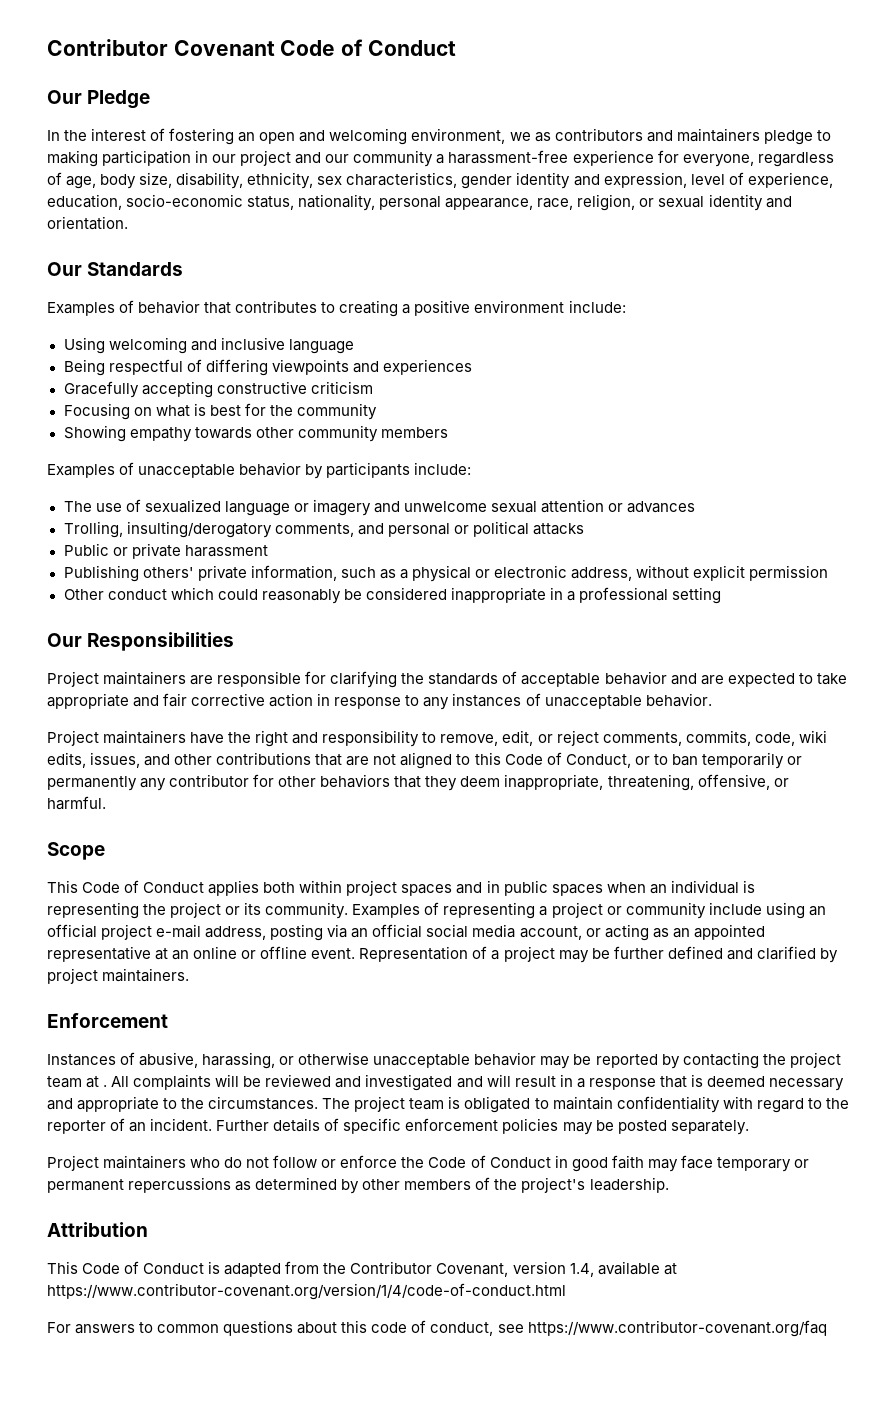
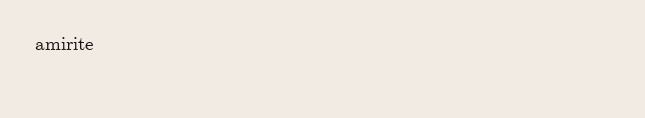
- Contributor Covenant Code of Conduct
- Our Pledge
- In the interest of fostering an open and welcoming environment, we as contributors and maintainers pledge to making participation in our project and our community a harassment-free experience for everyone, regardless of age, body size, disability, ethnicity, sex characteristics, gender identity and expression, level of experience, education, socio-economic status, nationality, personal appearance, race, religion, or sexual identity and orientation.
- Our Standards
- Examples of behavior that contributes to creating a positive environment include:
- Using welcoming and inclusive language
- Being respectful of differing viewpoints and experiences
- Gracefully accepting constructive criticism
- Focusing on what is best for the community
- Showing empathy towards other community members
- Examples of unacceptable behavior by participants include:
- The use of sexualized language or imagery and unwelcome sexual attention or advances
- Trolling, insulting/derogatory comments, and personal or political attacks
- Public or private harassment
- Publishing others' private information, such as a physical or electronic address, without explicit permission
- Other conduct which could reasonably be considered inappropriate in a professional setting
- Our Responsibilities
- Project maintainers are responsible for clarifying the standards of acceptable behavior and are expected to take appropriate and fair corrective action in response to any instances of unacceptable behavior.
- Project maintainers have the right and responsibility to remove, edit, or reject comments, commits, code, wiki edits, issues, and other contributions that are not aligned to this Code of Conduct, or to ban temporarily or permanently any contributor for other behaviors that they deem inappropriate, threatening, offensive, or harmful.
- Scope
- This Code of Conduct applies both within project spaces and in public spaces when an individual is representing the project or its community. Examples of representing a project or community include using an official project e-mail address, posting via an official social media account, or acting as an appointed representative at an online or offline event. Representation of a project may be further defined and clarified by project maintainers.
- Enforcement
- Instances of abusive, harassing, or otherwise unacceptable behavior may be reported by contacting the project team at . All complaints will be reviewed and investigated and will result in a response that is deemed necessary and appropriate to the circumstances. The project team is obligated to maintain confidentiality with regard to the reporter of an incident. Further details of specific enforcement policies may be posted separately.
- Project maintainers who do not follow or enforce the Code of Conduct in good faith may face temporary or permanent repercussions as determined by other members of the project's leadership.
- Attribution
- This Code of Conduct is adapted from the Contributor Covenant, version 1.4, available at https://www.contributor-covenant.org/version/1/4/code-of-conduct.html
- For answers to common questions about this code of conduct, see https://www.contributor-covenant.org/faq
+ amirite

